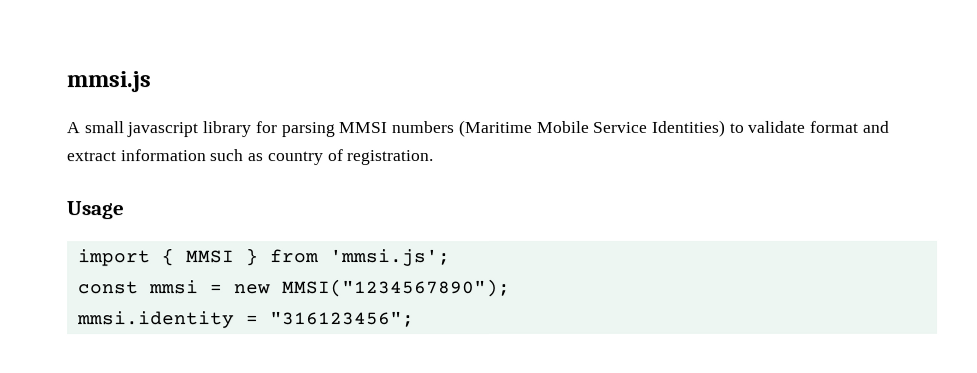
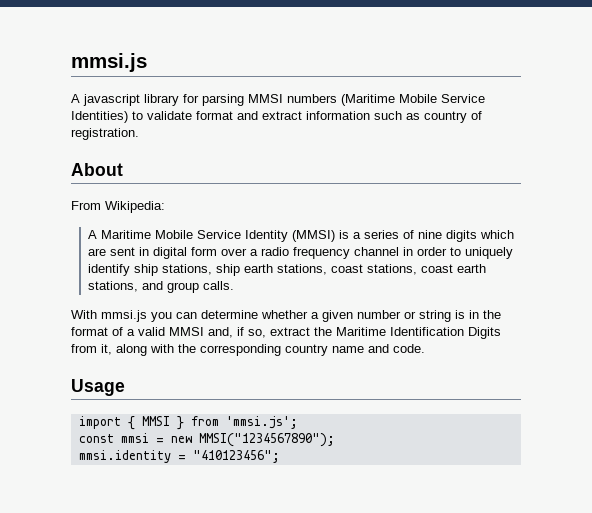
- A small javascript library for parsing MMSI numbers (Maritime Mobile Service Identities) to validate format and extract information such as country of registration.
+ A javascript library for parsing MMSI numbers (Maritime Mobile Service Identities) to validate format and extract information such as country of registration.
+ About
+ From Wikipedia:
+ A Maritime Mobile Service Identity (MMSI) is a series of nine digits which are sent in digital form over a radio frequency channel in order to uniquely identify ship stations, ship earth stations, coast stations, coast earth stations, and group calls.
+ With mmsi.js you can determine whether a given number or string is in the format of a valid MMSI and, if so, extract the Maritime Identification Digits from it, along with the corresponding country name and code.
- mmsi.identity = "316123456";
+ mmsi.identity = "410123456";

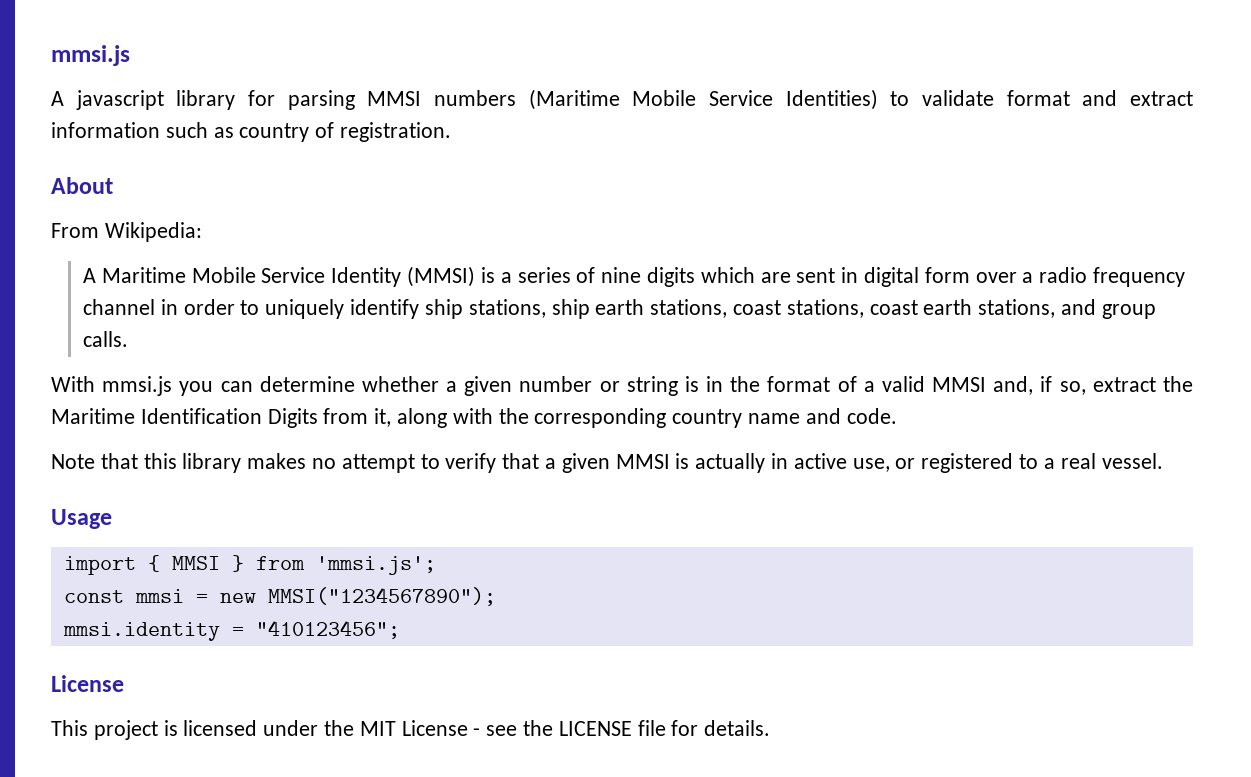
+ Note that this library makes no attempt to verify that a given MMSI is actually in active use, or registered to a real vessel.
  mmsi.identity = "410123456";
+ License
+ This project is licensed under the MIT License - see the LICENSE file for details.

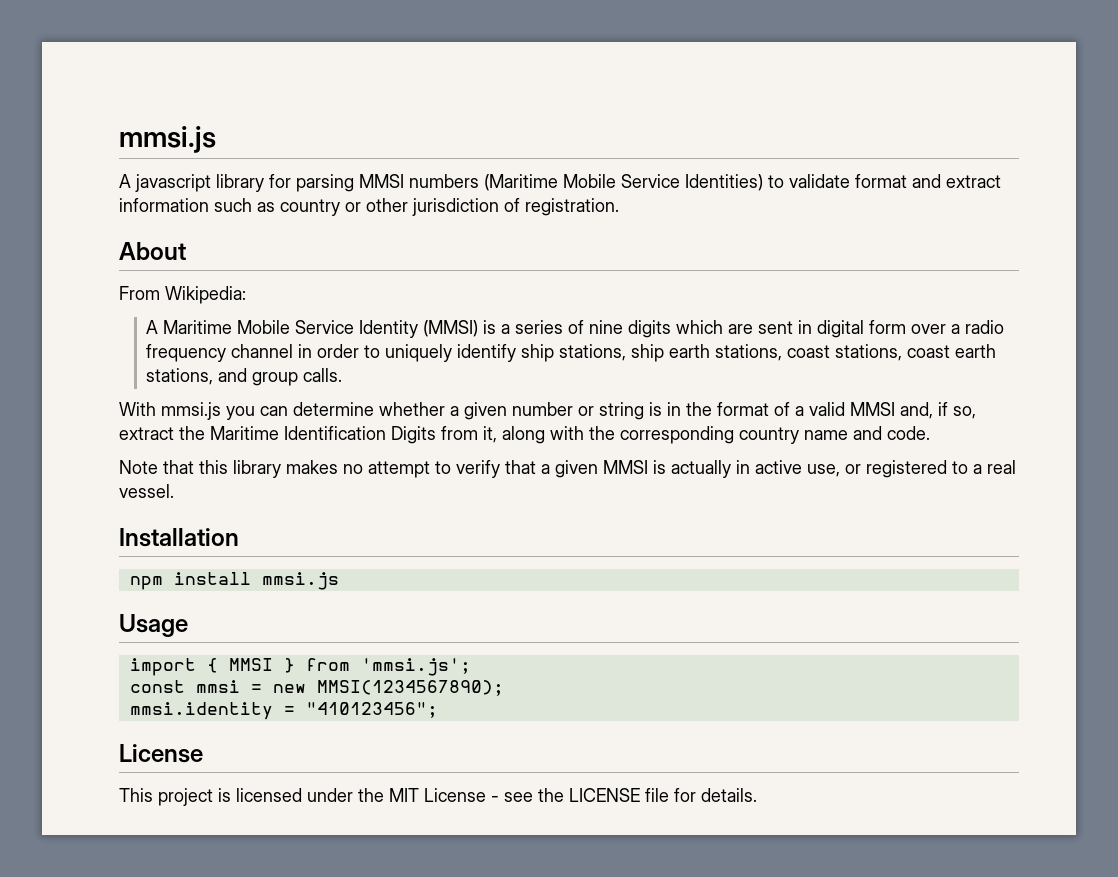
- A javascript library for parsing MMSI numbers (Maritime Mobile Service Identities) to validate format and extract information such as country of registration.
+ A javascript library for parsing MMSI numbers (Maritime Mobile Service Identities) to validate format and extract information such as country or other jurisdiction of registration.
+ Installation
+ npm install mmsi.js
- const mmsi = new MMSI("1234567890");
+ const mmsi = new MMSI(1234567890);

